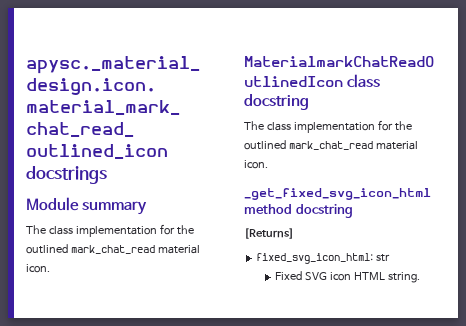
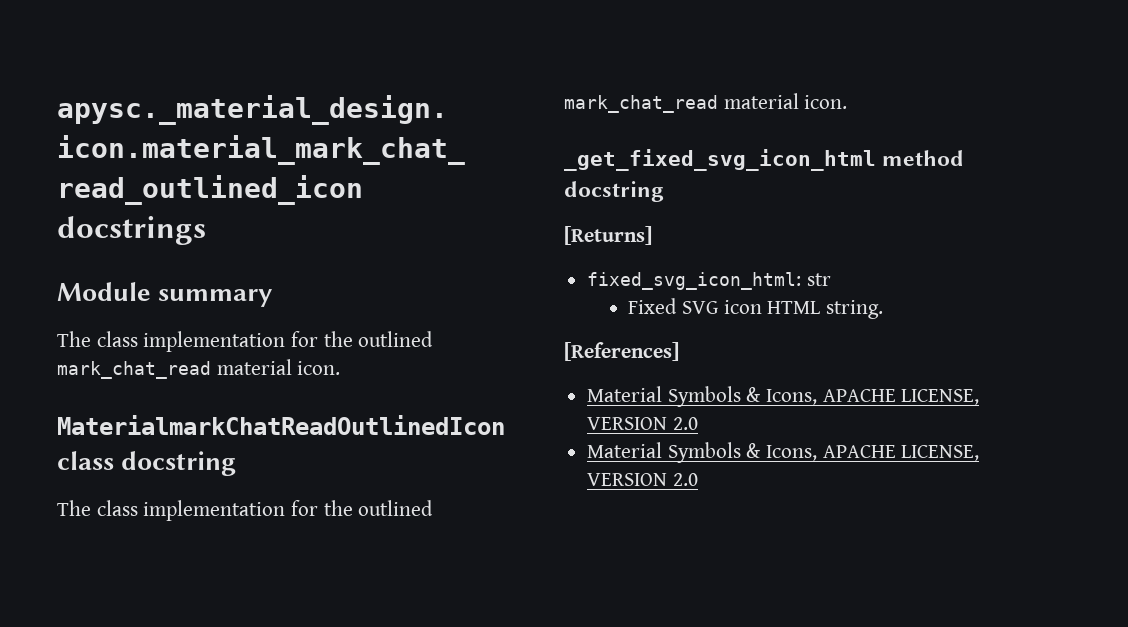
+ [References]
+ Material Symbols & Icons, APACHE LICENSE, VERSION 2.0
+ Material Symbols & Icons, APACHE LICENSE, VERSION 2.0

